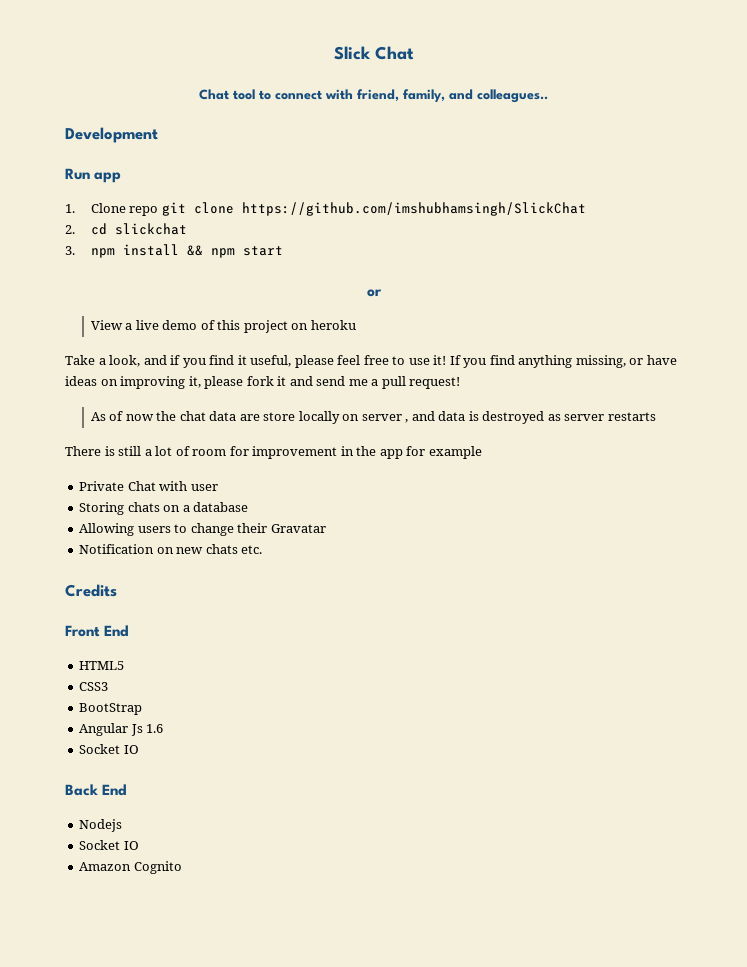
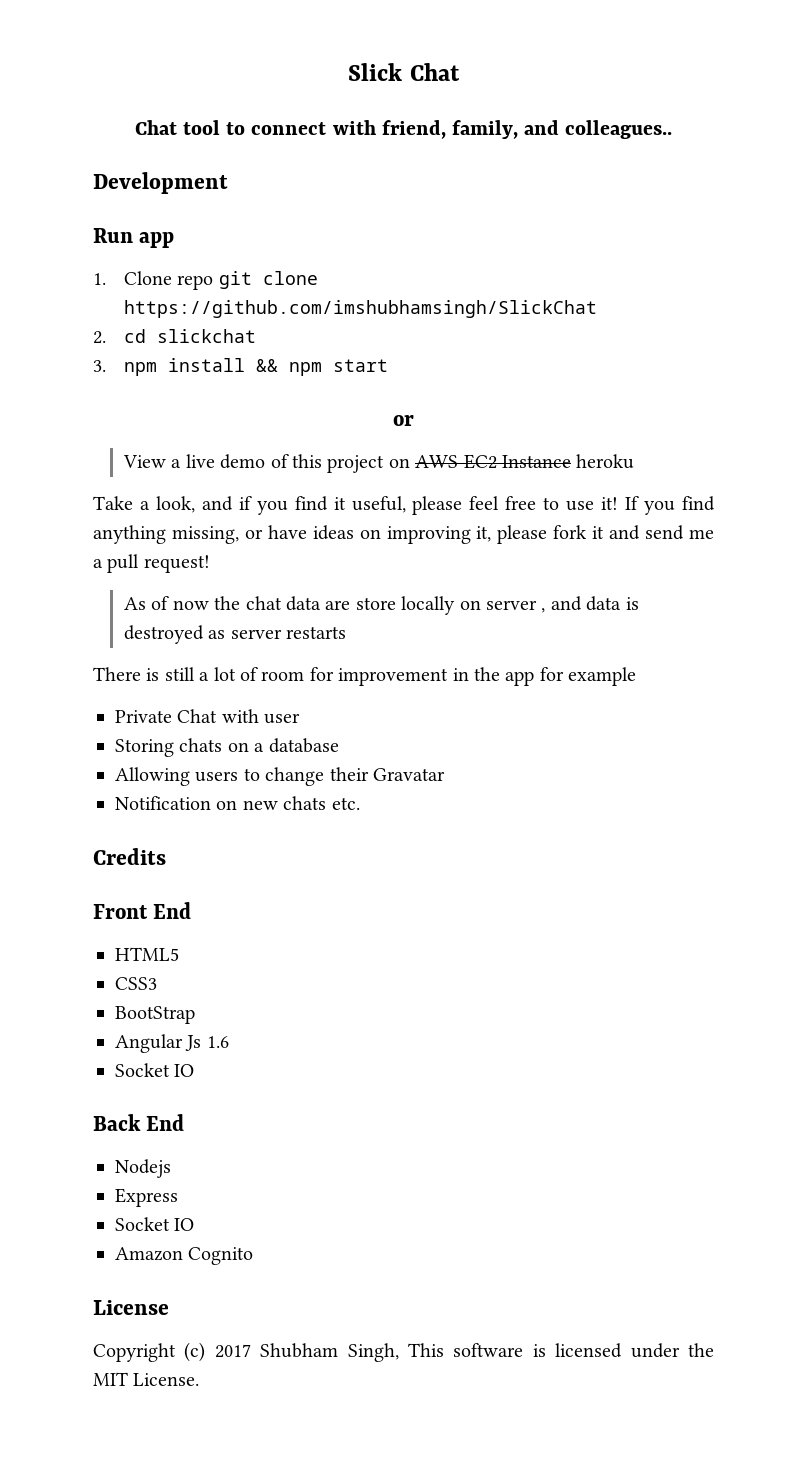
- View a live demo of this project on heroku
+ View a live demo of this project on AWS EC2 Instance heroku
+ Express
+ License
+ Copyright (c) 2017 Shubham Singh, This software is licensed under the MIT License.

